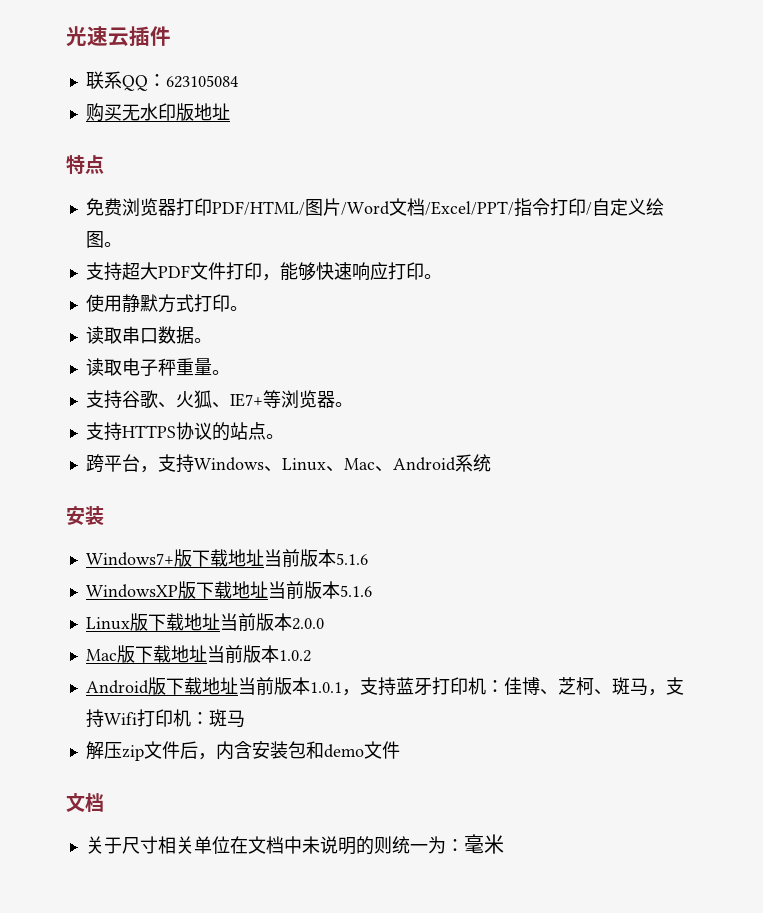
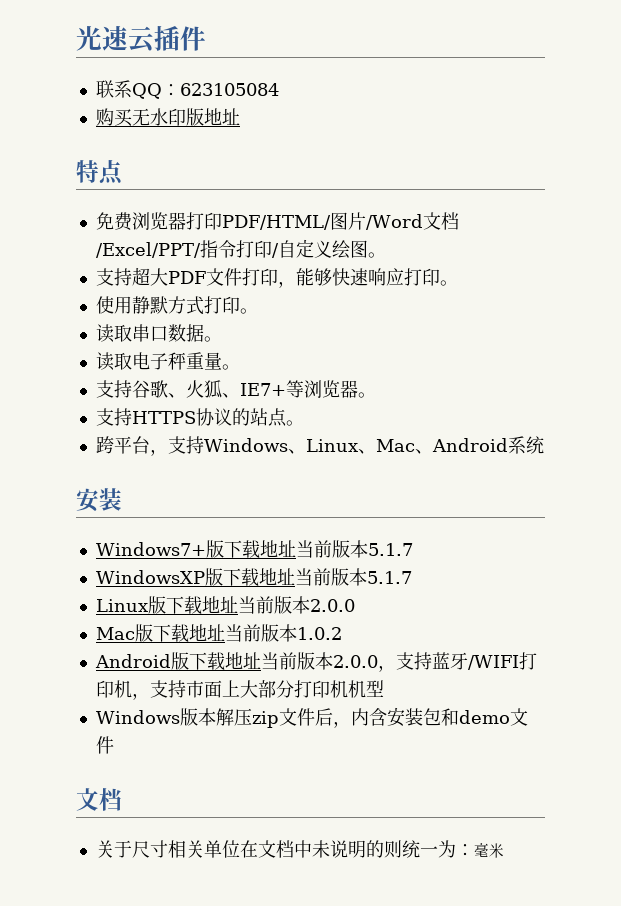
- Windows7+版下载地址当前版本5.1.6
+ Windows7+版下载地址当前版本5.1.7
- WindowsXP版下载地址当前版本5.1.6
+ WindowsXP版下载地址当前版本5.1.7
- Android版下载地址当前版本1.0.1，支持蓝牙打印机：佳博、芝柯、斑马，支持Wifi打印机：斑马
- 解压zip文件后，内含安装包和demo文件
+ Android版下载地址当前版本2.0.0，支持蓝牙/WIFI打印机，支持市面上大部分打印机机型
+ Windows版本解压zip文件后，内含安装包和demo文件

